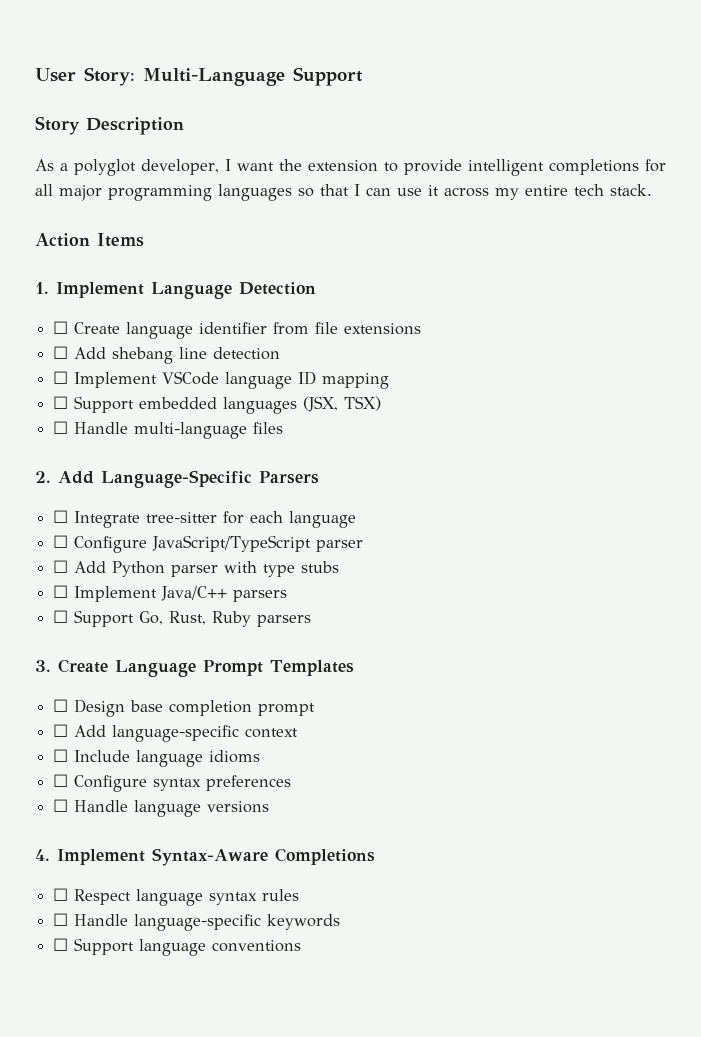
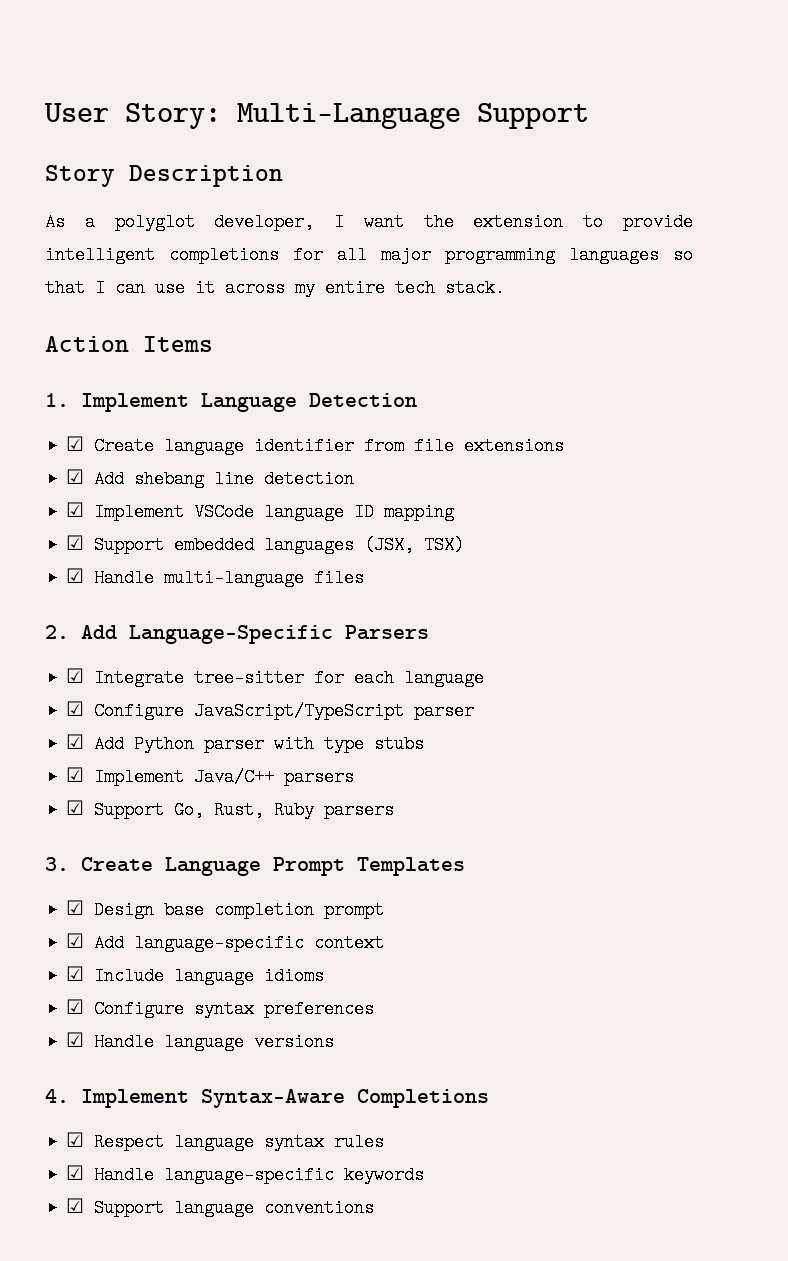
- ☐ Create language identifier from file extensions
+ ☑ Create language identifier from file extensions
- ☐ Add shebang line detection
+ ☑ Add shebang line detection
- ☐ Implement VSCode language ID mapping
+ ☑ Implement VSCode language ID mapping
- ☐ Support embedded languages (JSX, TSX)
+ ☑ Support embedded languages (JSX, TSX)
- ☐ Handle multi-language files
+ ☑ Handle multi-language files
- ☐ Integrate tree-sitter for each language
+ ☑ Integrate tree-sitter for each language
- ☐ Configure JavaScript/TypeScript parser
+ ☑ Configure JavaScript/TypeScript parser
- ☐ Add Python parser with type stubs
+ ☑ Add Python parser with type stubs
- ☐ Implement Java/C++ parsers
+ ☑ Implement Java/C++ parsers
- ☐ Support Go, Rust, Ruby parsers
+ ☑ Support Go, Rust, Ruby parsers
- ☐ Design base completion prompt
+ ☑ Design base completion prompt
- ☐ Add language-specific context
+ ☑ Add language-specific context
- ☐ Include language idioms
+ ☑ Include language idioms
- ☐ Configure syntax preferences
+ ☑ Configure syntax preferences
- ☐ Handle language versions
+ ☑ Handle language versions
- ☐ Respect language syntax rules
+ ☑ Respect language syntax rules
- ☐ Handle language-specific keywords
+ ☑ Handle language-specific keywords
- ☐ Support language conventions
+ ☑ Support language conventions

